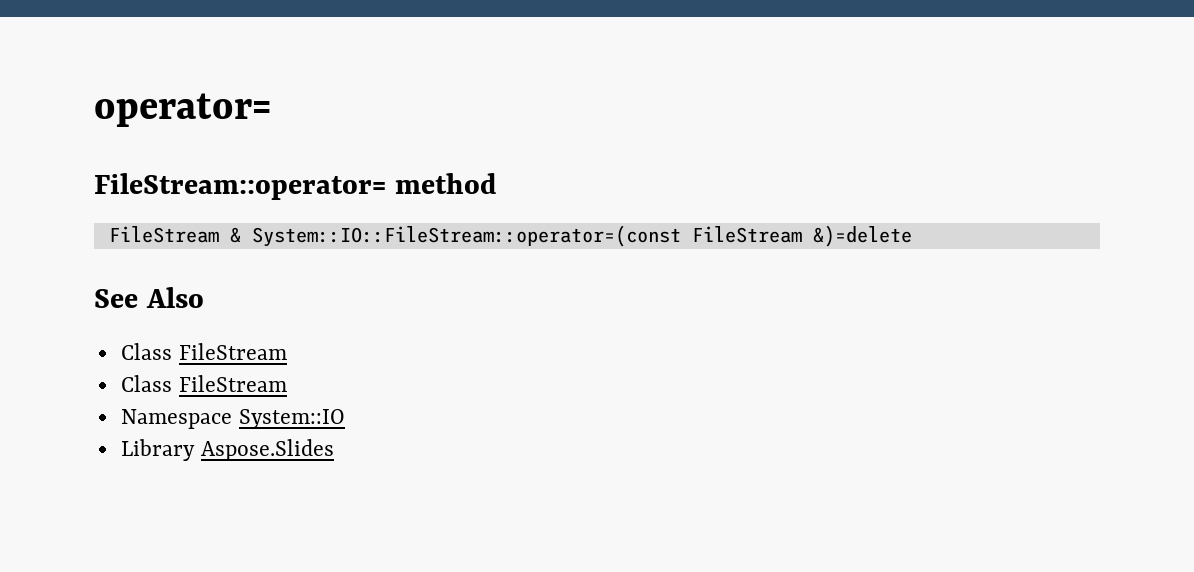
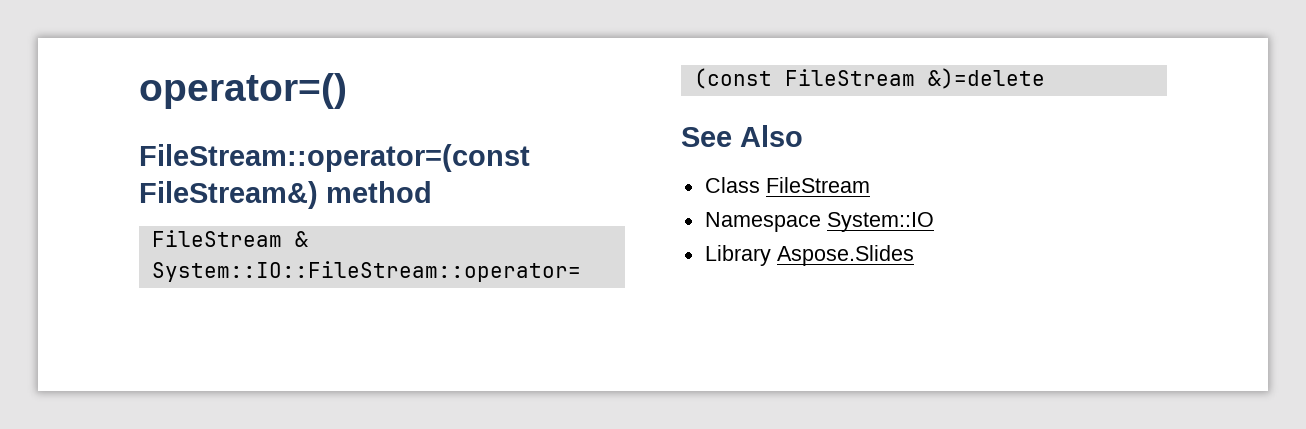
- operator=
- FileStream::operator= method
+ operator=()
+ FileStream::operator=(const FileStream&) method
  See Also
- Class FileStream

